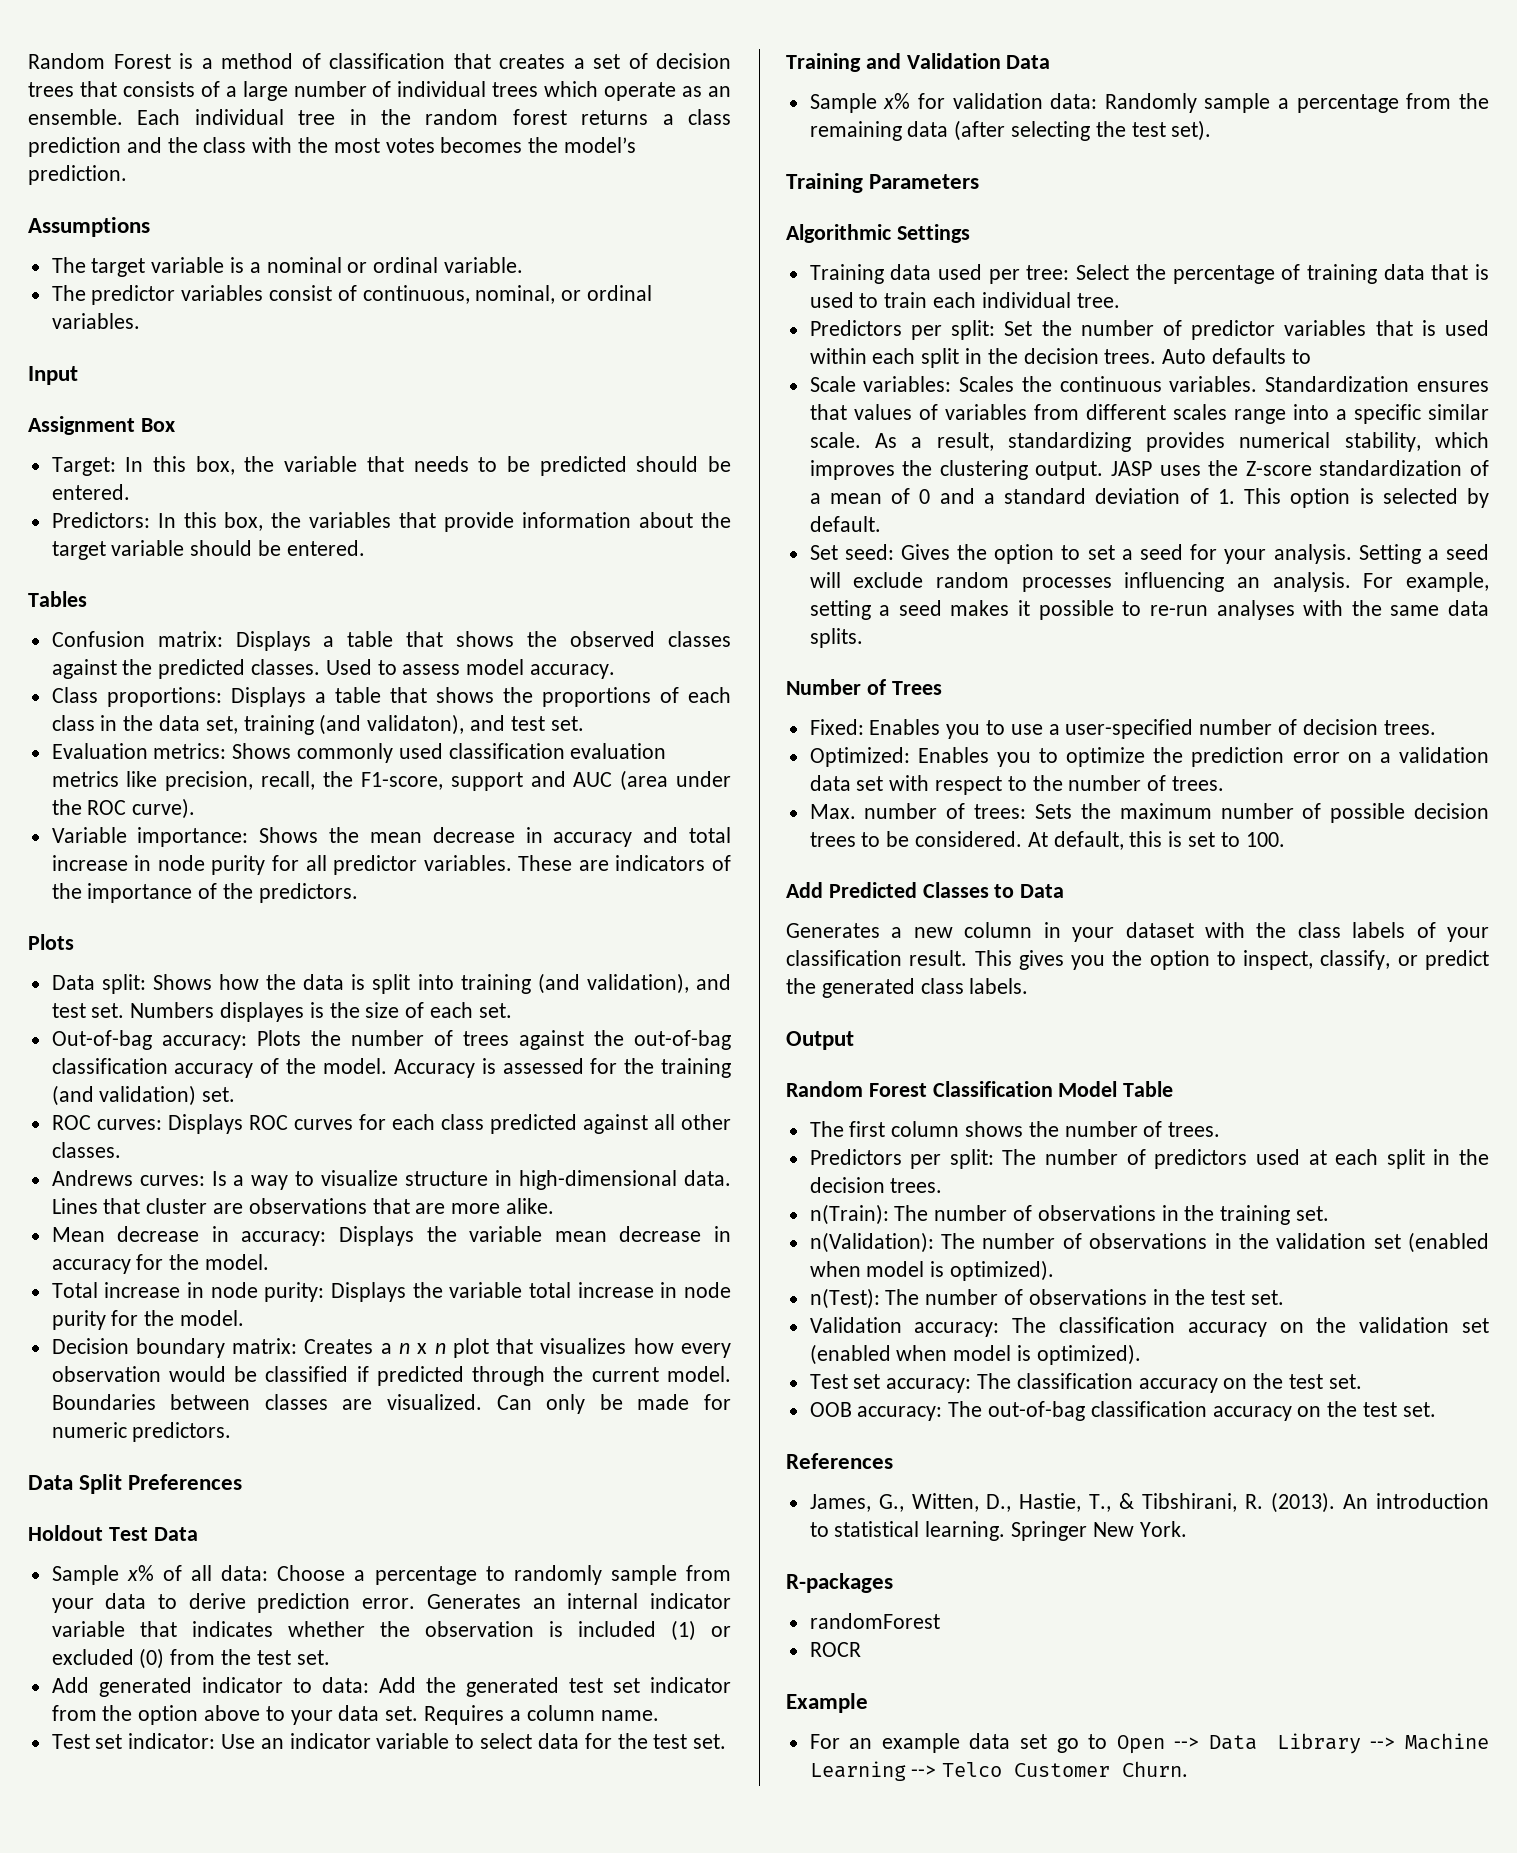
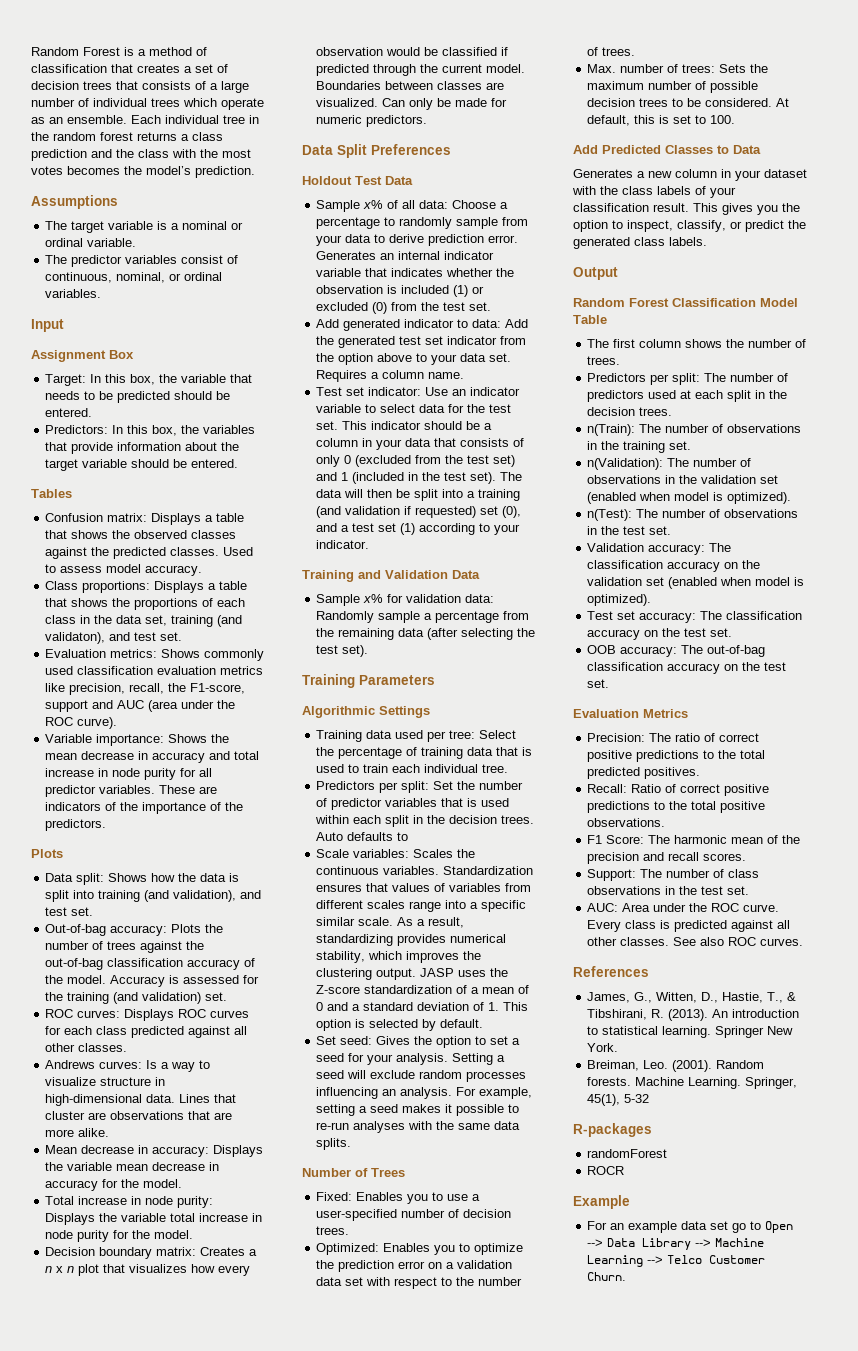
- Numbers displayes is the size of each set.
+ This indicator should be a column in your data that consists of only 0 (excluded from the test set) and 1 (included in the test set). The data will then be split into a training (and validation if requested) set (0), and a test set (1) according to your indicator.
+ Evaluation Metrics
+ Precision: The ratio of correct positive predictions to the total predicted positives.
+ Recall: Ratio of correct positive predictions to the total positive observations.
+ F1 Score: The harmonic mean of the precision and recall scores.
+ Support: The number of class observations in the test set.
+ AUC: Area under the ROC curve. Every class is predicted against all other classes. See also ROC curves.
+ Breiman, Leo. (2001). Random forests. Machine Learning. Springer, 45(1), 5-32

